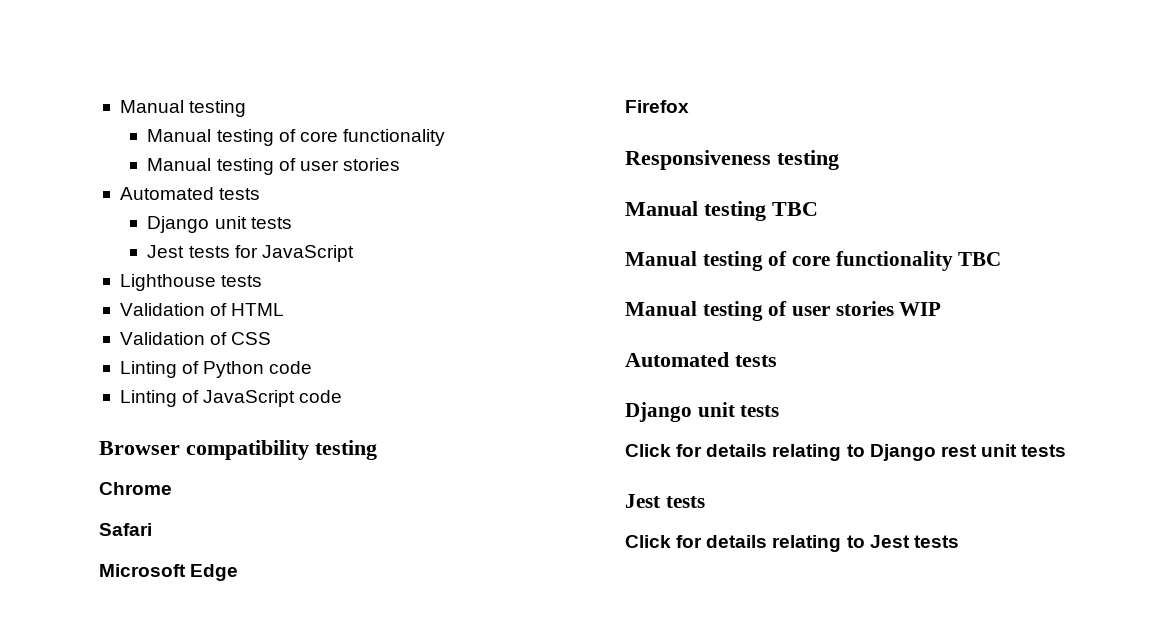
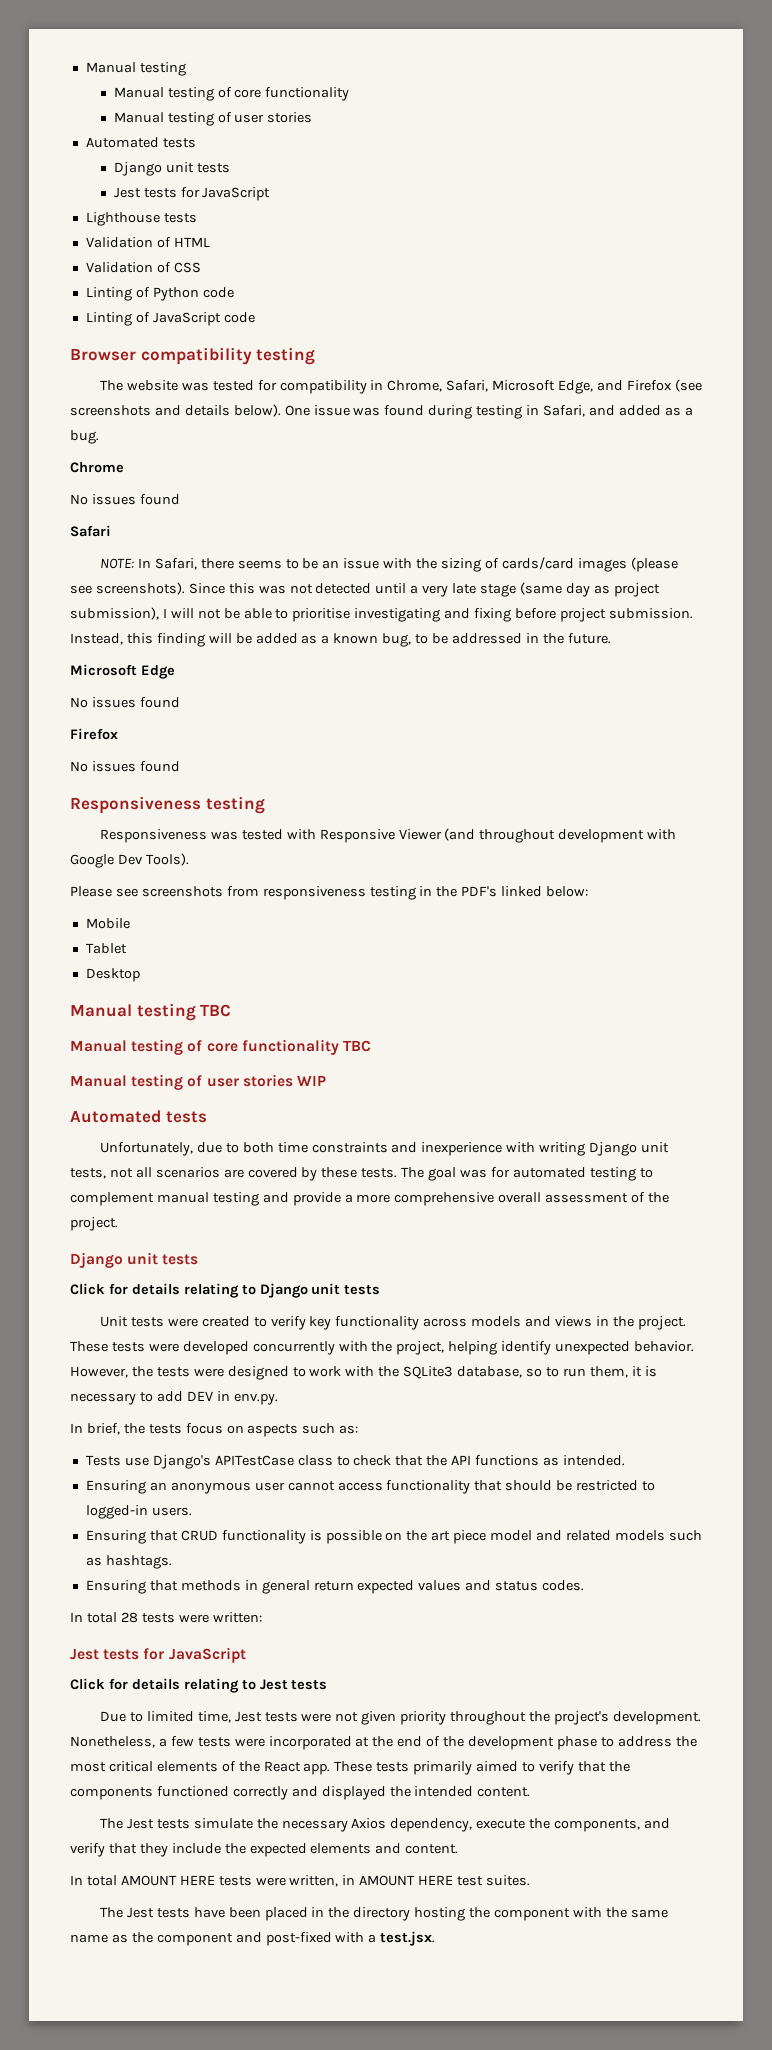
+ The website was tested for compatibility in Chrome, Safari, Microsoft Edge, and Firefox (see screenshots and details below). One issue was found during testing in Safari, and added as a bug.
  Chrome
+ No issues found
  Safari
+ NOTE: In Safari, there seems to be an issue with the sizing of cards/card images (please see screenshots). Since this was not detected until a very late stage (same day as project submission), I will not be able to prioritise investigating and fixing before project submission. Instead, this finding will be added as a known bug, to be addressed in the future.
  Microsoft Edge
+ No issues found
  Firefox
+ No issues found
  Responsiveness testing
+ Responsiveness was tested with Responsive Viewer (and throughout development with Google Dev Tools).
+ Please see screenshots from responsiveness testing in the PDF's linked below:
+ Mobile
+ Tablet
+ Desktop
+ Unfortunately, due to both time constraints and inexperience with writing Django unit tests, not all scenarios are covered by these tests. The goal was for automated testing to complement manual testing and provide a more comprehensive overall assessment of the project.
- Click for details relating to Django rest unit tests
- Jest tests
+ Click for details relating to Django unit tests
+ Unit tests were created to verify key functionality across models and views in the project. These tests were developed concurrently with the project, helping identify unexpected behavior. However, the tests were designed to work with the SQLite3 database, so to run them, it is necessary to add DEV in env.py.
+ In brief, the tests focus on aspects such as:
+ Tests use Django's APITestCase class to check that the API functions as intended.
+ Ensuring an anonymous user cannot access functionality that should be restricted to logged-in users.
+ Ensuring that CRUD functionality is possible on the art piece model and related models such as hashtags.
+ Ensuring that methods in general return expected values and status codes.
+ In total 28 tests were written:
+ Jest tests for JavaScript
+ Due to limited time, Jest tests were not given priority throughout the project's development. Nonetheless, a few tests were incorporated at the end of the development phase to address the most critical elements of the React app. These tests primarily aimed to verify that the components functioned correctly and displayed the intended content.
+ The Jest tests simulate the necessary Axios dependency, execute the components, and verify that they include the expected elements and content.
+ In total AMOUNT HERE tests were written, in AMOUNT HERE test suites.
+ The Jest tests have been placed in the directory hosting the component with the same name as the component and post-fixed with a test.jsx.

